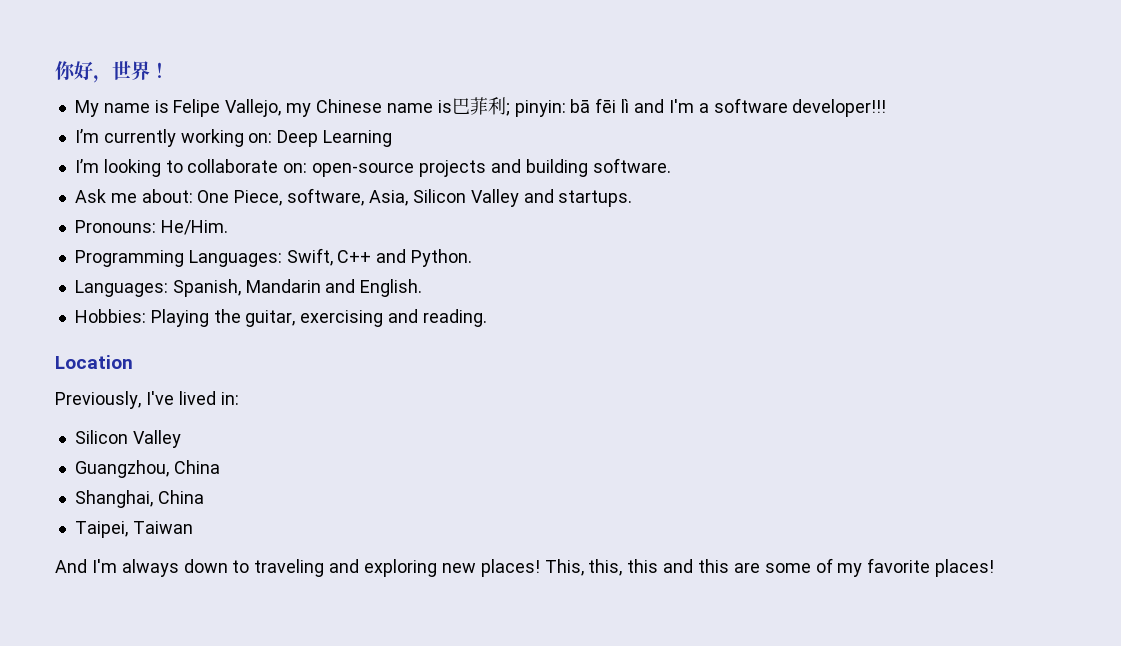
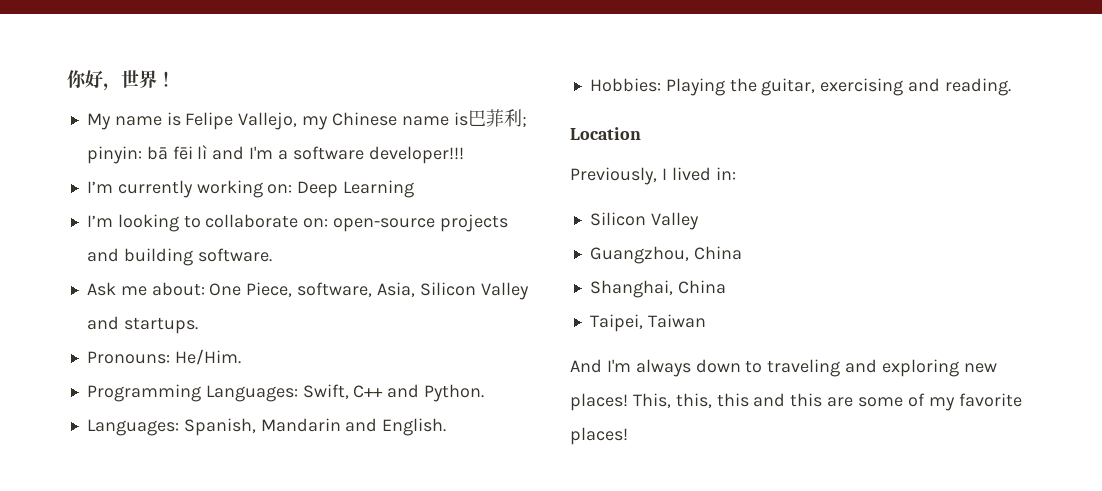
- Previously, I've lived in:
+ Previously, I lived in:

